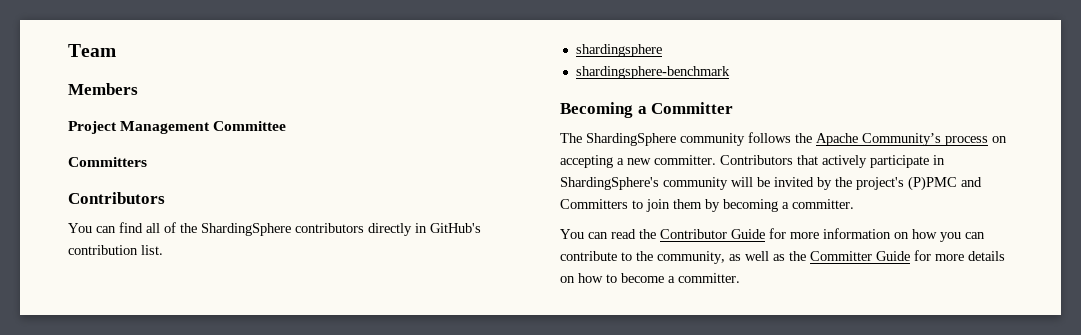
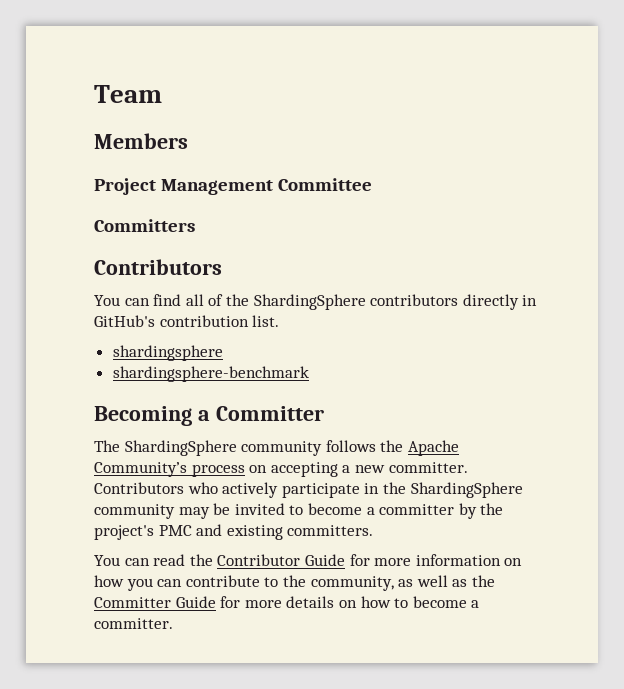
- Contributors that actively participate in ShardingSphere's community will be invited by the project's (P)PMC and Committers to join them by becoming a committer.
+ Contributors who actively participate in the ShardingSphere community may be invited to become a committer by the project's PMC and existing committers.

